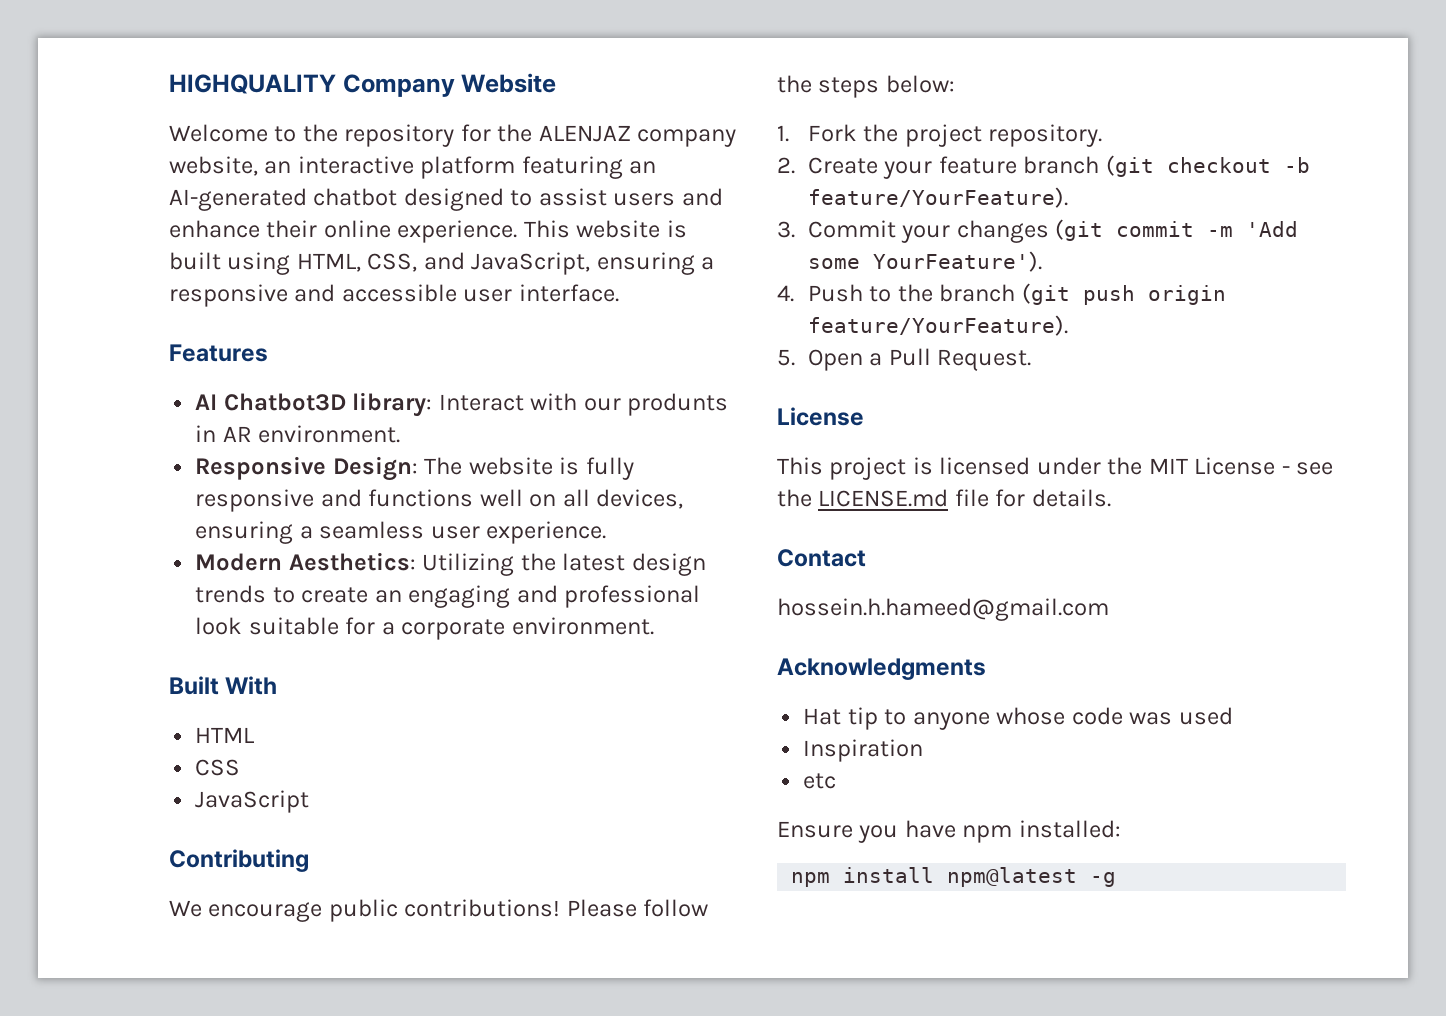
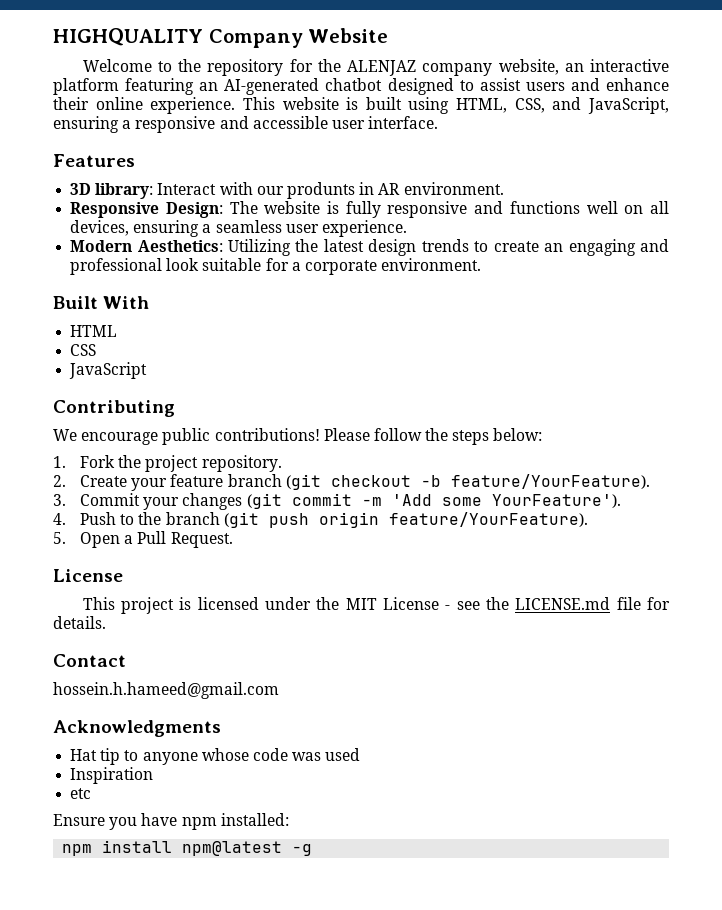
- AI Chatbot3D library: Interact with our produnts in AR environment.
+ 3D library: Interact with our produnts in AR environment.

